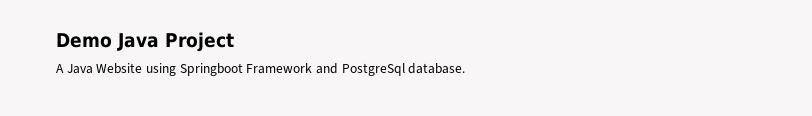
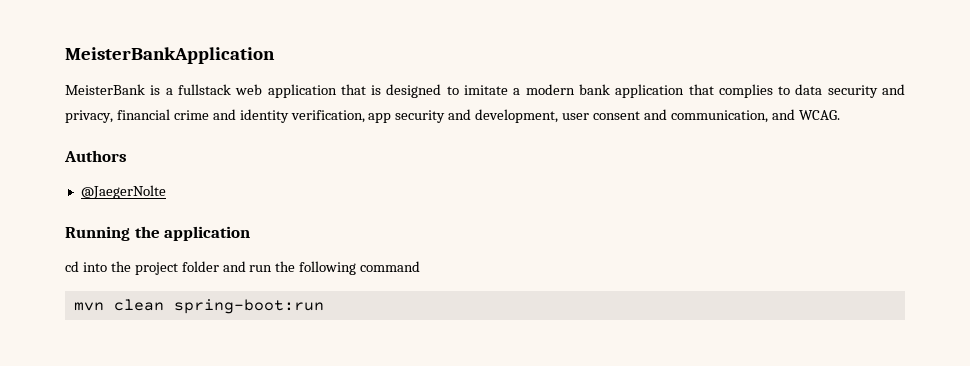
- Demo Java Project
- A Java Website using Springboot Framework and PostgreSql database.
+ MeisterBankApplication
+ MeisterBank is a fullstack web application that is designed to imitate a modern bank application that complies to data security and privacy, financial crime and identity verification, app security and development, user consent and communication, and WCAG.
+ Authors
+ @JaegerNolte
+ Running the application
+ cd into the project folder and run the following command
+ mvn clean spring-boot:run

